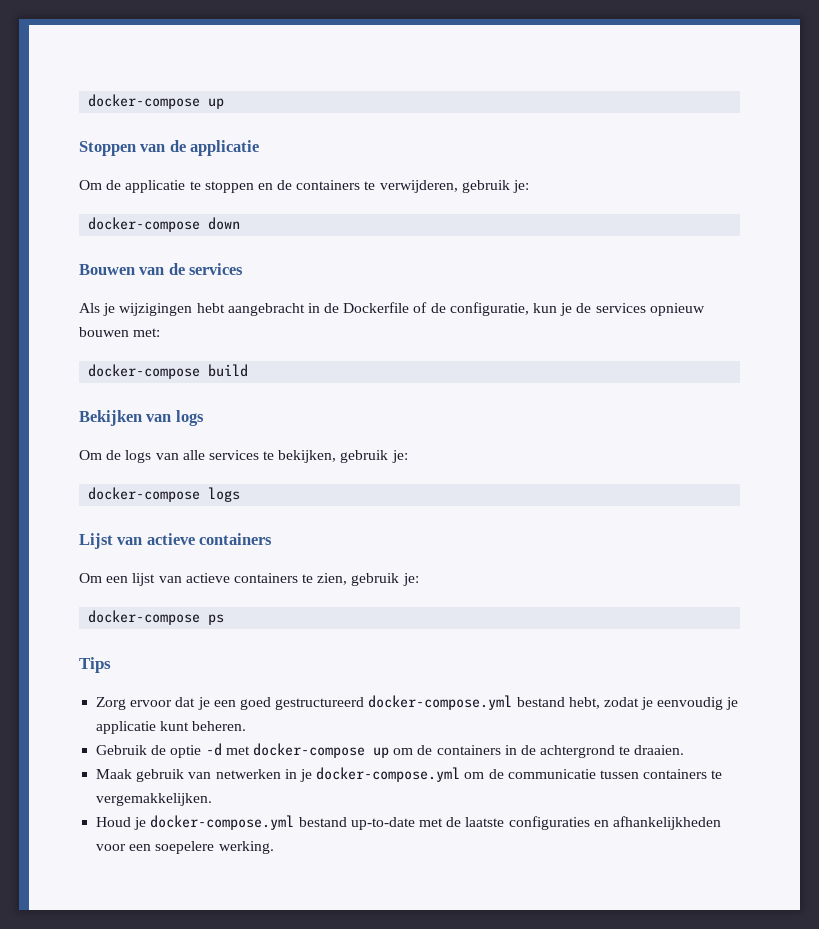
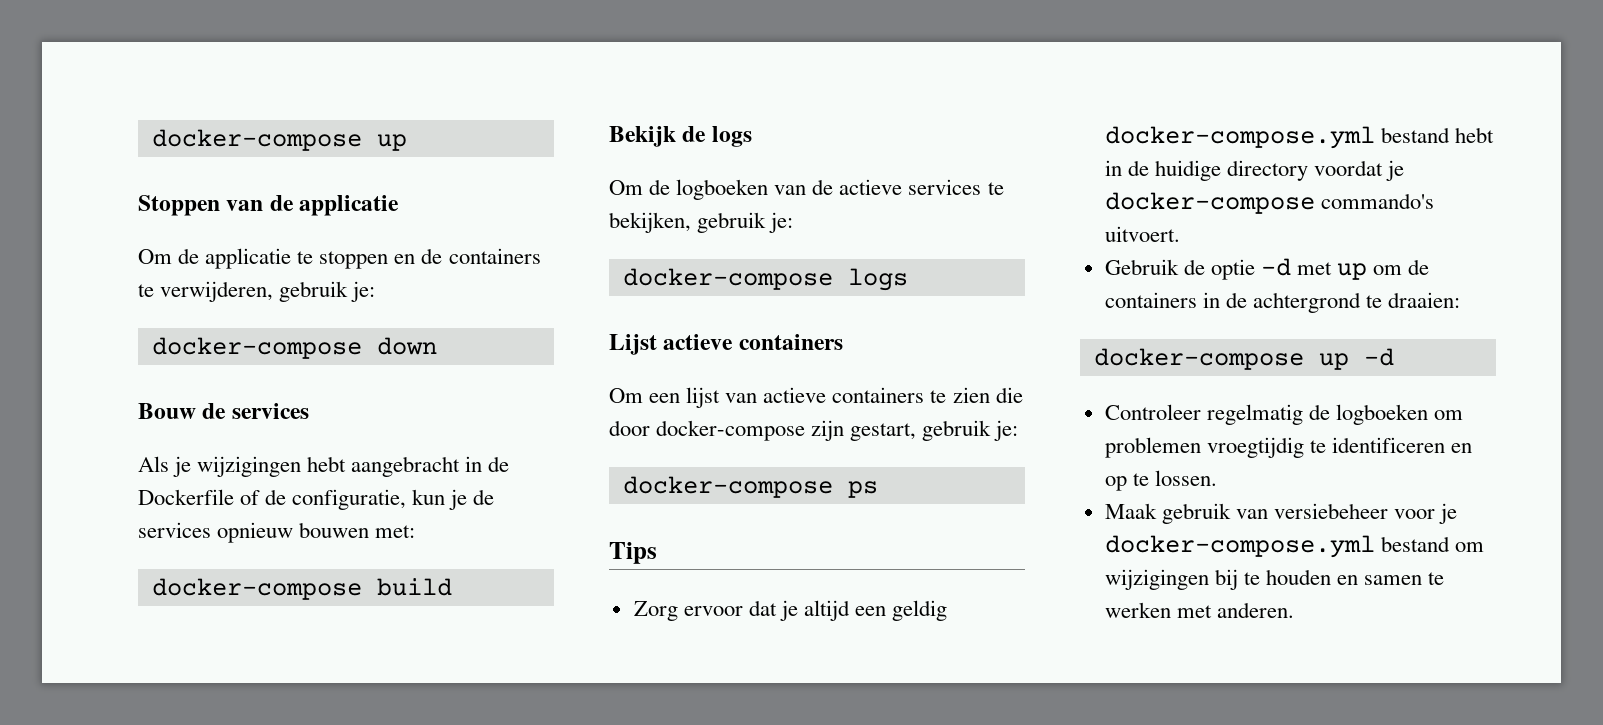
- Bouwen van de services
+ Bouw de services
- Bekijken van logs
+ Bekijk de logs
- Om de logs van alle services te bekijken, gebruik je:
+ Om de logboeken van de actieve services te bekijken, gebruik je:
- Lijst van actieve containers
+ Lijst actieve containers
- Om een lijst van actieve containers te zien, gebruik je:
+ Om een lijst van actieve containers te zien die door docker-compose zijn gestart, gebruik je:
- Zorg ervoor dat je een goed gestructureerd docker-compose.yml bestand hebt, zodat je eenvoudig je applicatie kunt beheren.
+ Zorg ervoor dat je altijd een geldig docker-compose.yml bestand hebt in de huidige directory voordat je docker-compose commando's uitvoert.
- Gebruik de optie -d met docker-compose up om de containers in de achtergrond te draaien.
- Maak gebruik van netwerken in je docker-compose.yml om de communicatie tussen containers te vergemakkelijken.
- Houd je docker-compose.yml bestand up-to-date met de laatste configuraties en afhankelijkheden voor een soepelere werking.
+ Gebruik de optie -d met up om de containers in de achtergrond te draaien:
+ docker-compose up -d
+ Controleer regelmatig de logboeken om problemen vroegtijdig te identificeren en op te lossen.
+ Maak gebruik van versiebeheer voor je docker-compose.yml bestand om wijzigingen bij te houden en samen te werken met anderen.

